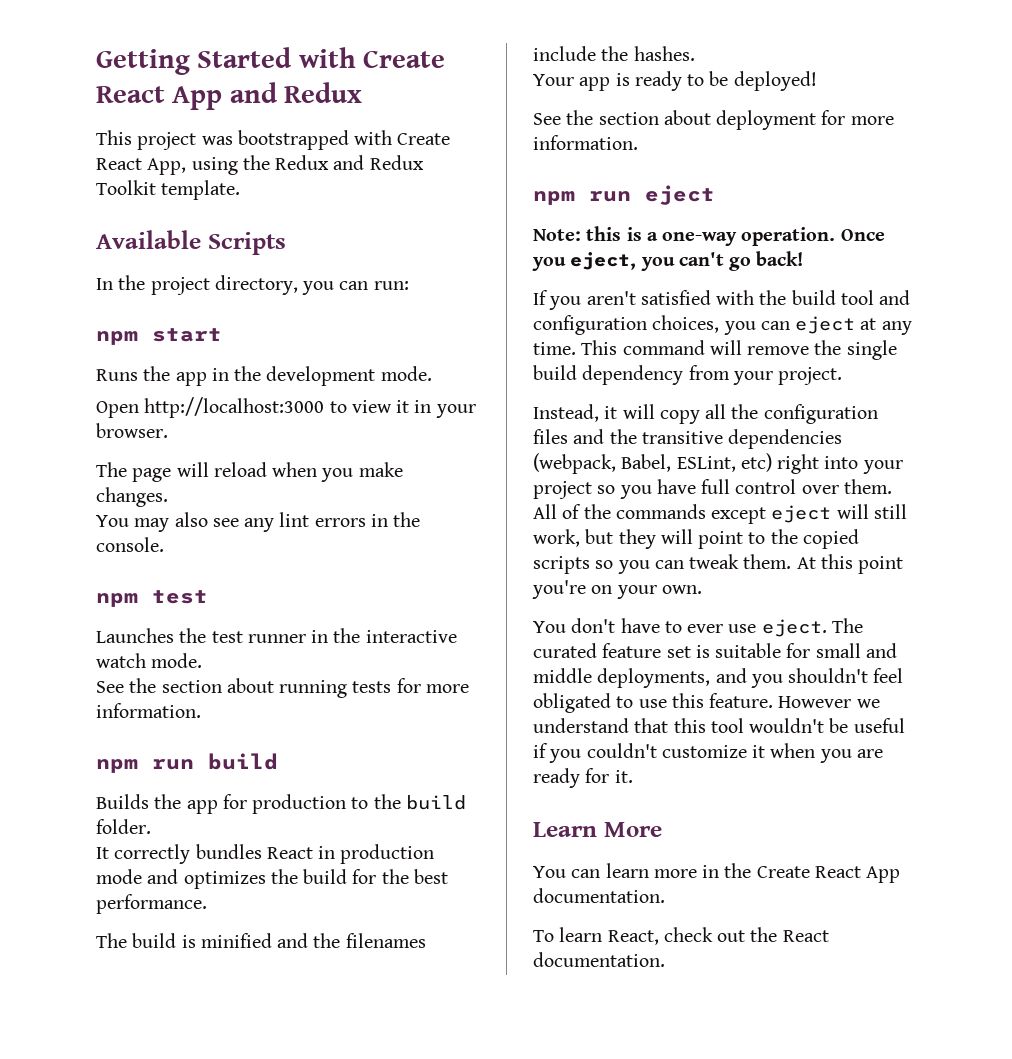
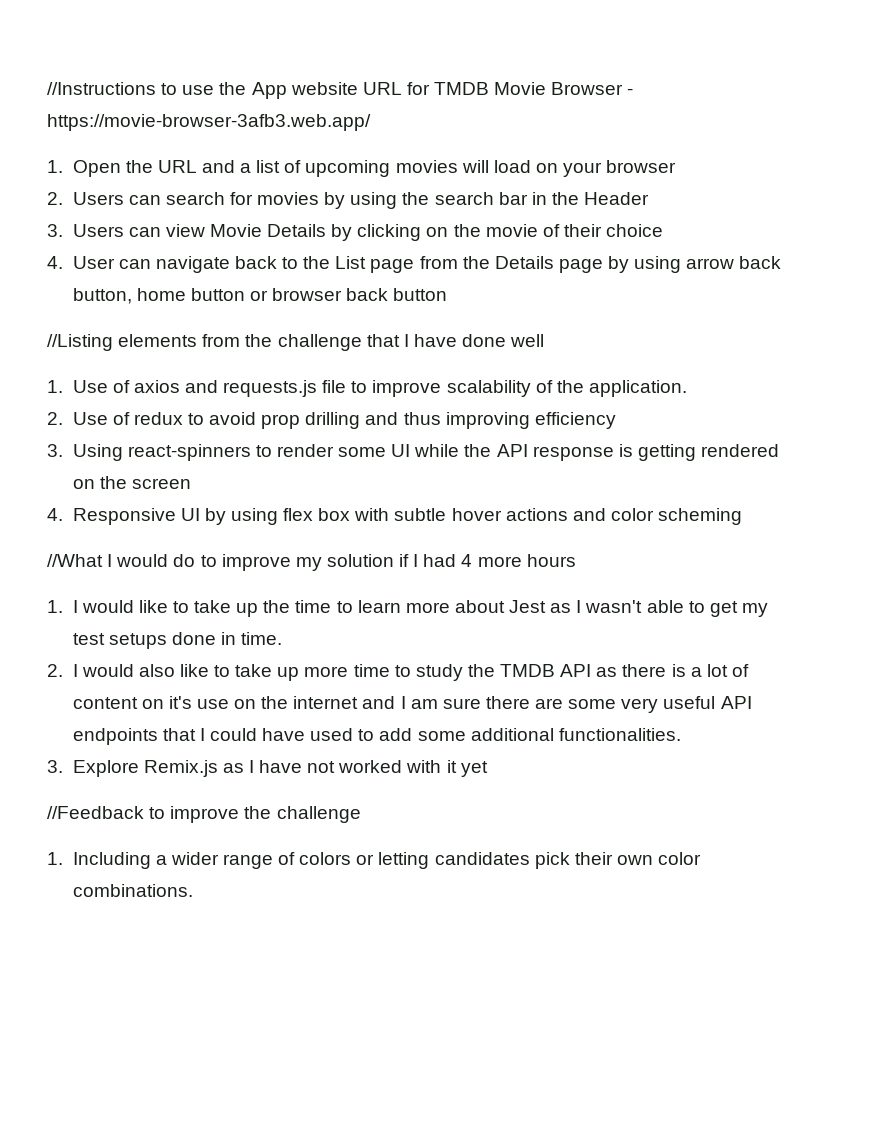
- Getting Started with Create React App and Redux
- This project was bootstrapped with Create React App, using the Redux and Redux Toolkit template.
- Available Scripts
- In the project directory, you can run:
- npm start
- Runs the app in the development mode.
- Open http://localhost:3000 to view it in your browser.
- The page will reload when you make changes.
- You may also see any lint errors in the console.
- npm test
- Launches the test runner in the interactive watch mode.
- See the section about running tests for more information.
- npm run build
- Builds the app for production to the build folder.
- It correctly bundles React in production mode and optimizes the build for the best performance.
- The build is minified and the filenames include the hashes.
- Your app is ready to be deployed!
- See the section about deployment for more information.
- npm run eject
- Note: this is a one-way operation. Once you eject, you can't go back!
- If you aren't satisfied with the build tool and configuration choices, you can eject at any time. This command will remove the single build dependency from your project.
- Instead, it will copy all the configuration files and the transitive dependencies (webpack, Babel, ESLint, etc) right into your project so you have full control over them. All of the commands except eject will still work, but they will point to the copied scripts so you can tweak them. At this point you're on your own.
- You don't have to ever use eject. The curated feature set is suitable for small and middle deployments, and you shouldn't feel obligated to use this feature. However we understand that this tool wouldn't be useful if you couldn't customize it when you are ready for it.
- Learn More
- You can learn more in the Create React App documentation.
- To learn React, check out the React documentation.
+ //Instructions to use the App website URL for TMDB Movie Browser - https://movie-browser-3afb3.web.app/
+ 1. Open the URL and a list of upcoming movies will load on your browser
+ 2. Users can search for movies by using the search bar in the Header
+ 3. Users can view Movie Details by clicking on the movie of their choice
+ 4. User can navigate back to the List page from the Details page by using arrow back button, home button or browser back button
+ //Listing elements from the challenge that I have done well
+ 1. Use of axios and requests.js file to improve scalability of the application.
+ 2. Use of redux to avoid prop drilling and thus improving efficiency
+ 3. Using react-spinners to render some UI while the API response is getting rendered on the screen
+ 4. Responsive UI by using flex box with subtle hover actions and color scheming
+ //What I would do to improve my solution if I had 4 more hours
+ 1. I would like to take up the time to learn more about Jest as I wasn't able to get my test setups done in time.
+ 2. I would also like to take up more time to study the TMDB API as there is a lot of content on it's use on the internet and I am sure there are some very useful API endpoints that I could have used to add some additional functionalities.
+ 3. Explore Remix.js as I have not worked with it yet
+ //Feedback to improve the challenge
+ 1. Including a wider range of colors or letting candidates pick their own color combinations.

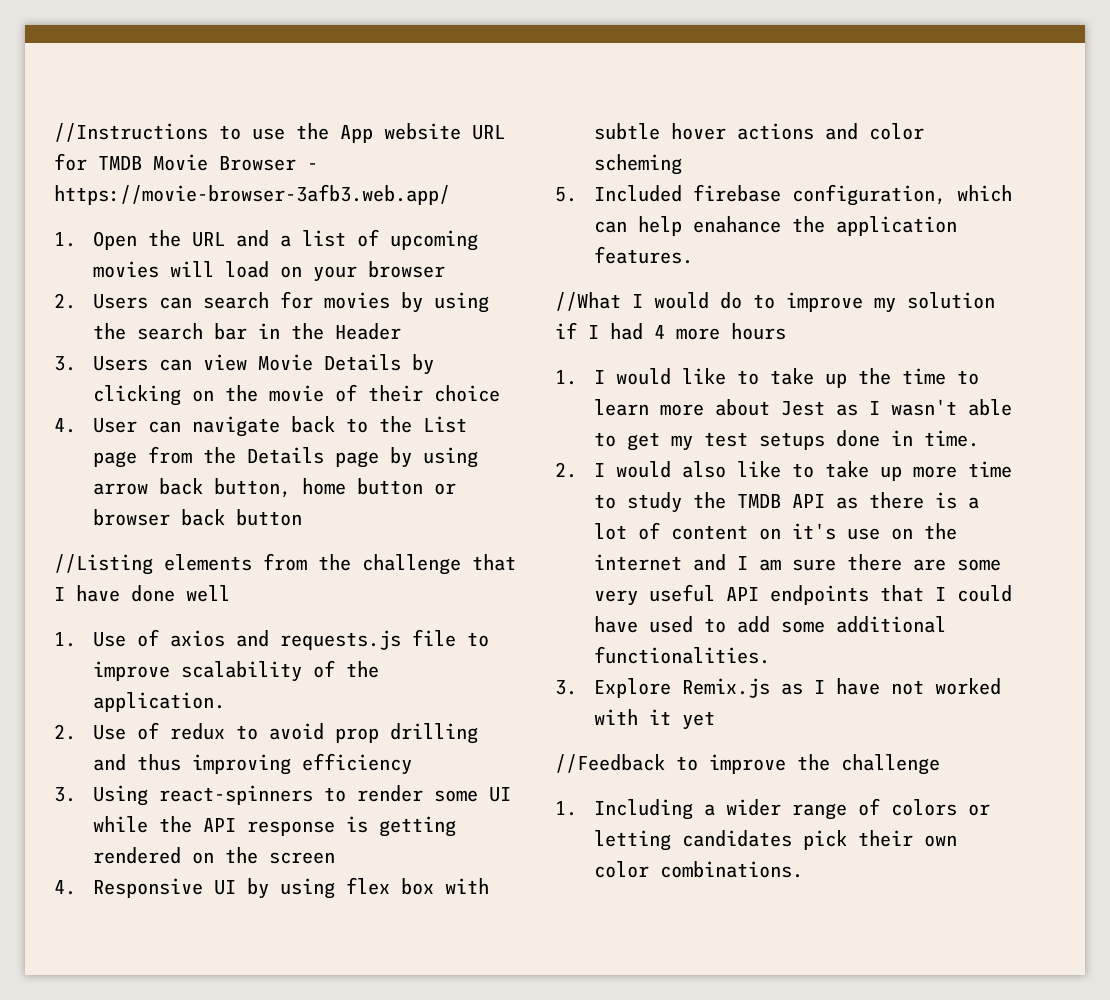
+ 5. Included firebase configuration, which can help enahance the application features.

